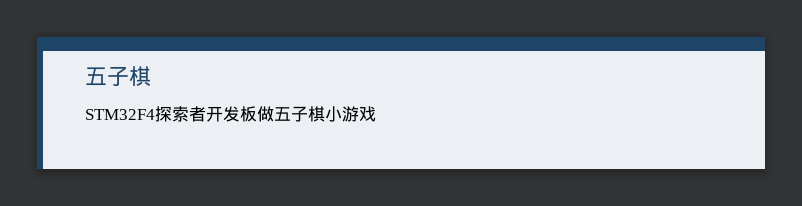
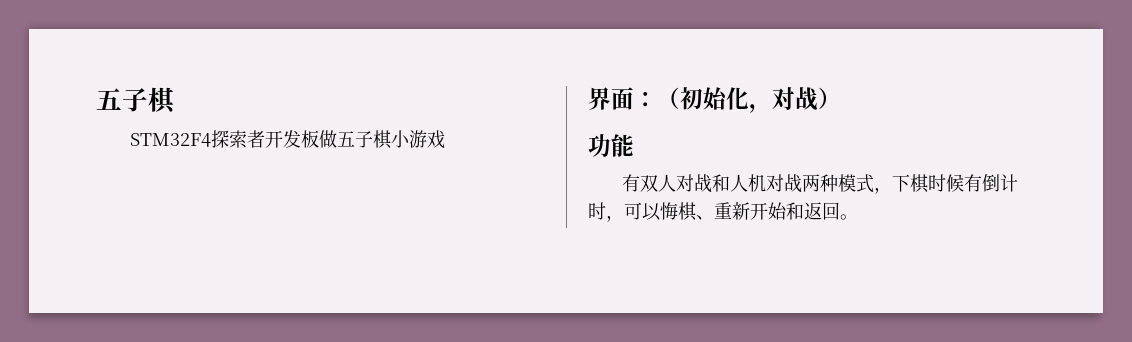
+ 界面：（初始化，对战）
+ 功能
+ 有双人对战和人机对战两种模式，下棋时候有倒计时，可以悔棋、重新开始和返回。

